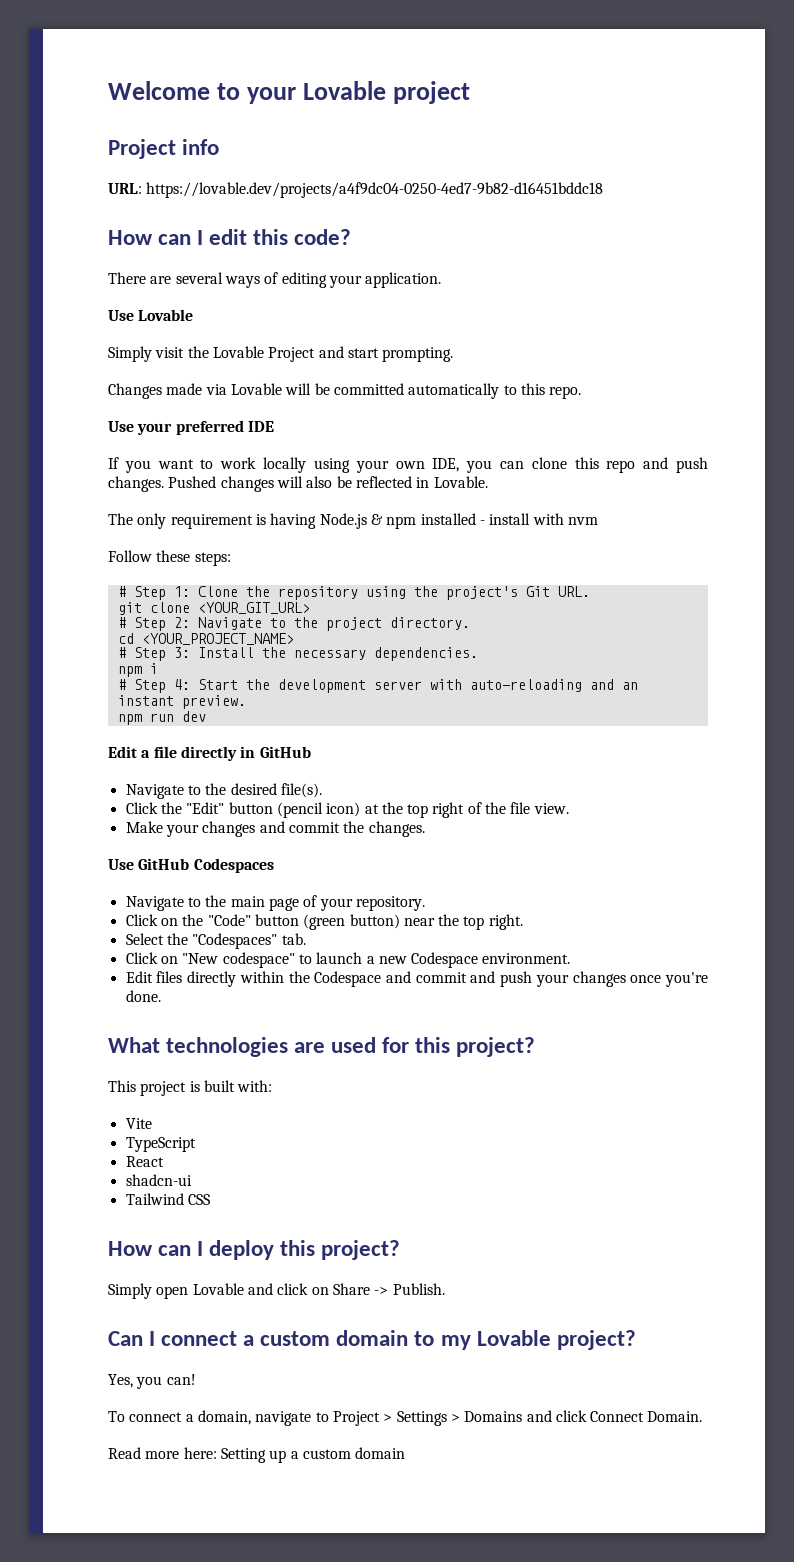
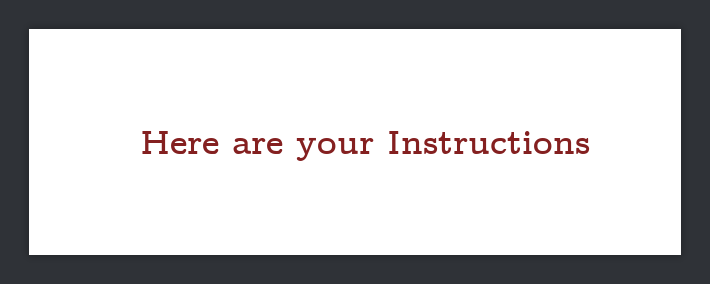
- Welcome to your Lovable project
- Project info
- URL: https://lovable.dev/projects/a4f9dc04-0250-4ed7-9b82-d16451bddc18
- How can I edit this code?
- There are several ways of editing your application.
- Use Lovable
- Simply visit the Lovable Project and start prompting.
- Changes made via Lovable will be committed automatically to this repo.
- Use your preferred IDE
- If you want to work locally using your own IDE, you can clone this repo and push changes. Pushed changes will also be reflected in Lovable.
- The only requirement is having Node.js & npm installed - install with nvm
- Follow these steps:
- # Step 1: Clone the repository using the project's Git URL.
- git clone <YOUR_GIT_URL>
- # Step 2: Navigate to the project directory.
- cd <YOUR_PROJECT_NAME>
- # Step 3: Install the necessary dependencies.
- npm i
- # Step 4: Start the development server with auto-reloading and an instant preview.
- npm run dev
- Edit a file directly in GitHub
- Navigate to the desired file(s).
- Click the "Edit" button (pencil icon) at the top right of the file view.
- Make your changes and commit the changes.
- Use GitHub Codespaces
- Navigate to the main page of your repository.
- Click on the "Code" button (green button) near the top right.
- Select the "Codespaces" tab.
- Click on "New codespace" to launch a new Codespace environment.
- Edit files directly within the Codespace and commit and push your changes once you're done.
- What technologies are used for this project?
- This project is built with:
- Vite
- TypeScript
- React
- shadcn-ui
- Tailwind CSS
- How can I deploy this project?
- Simply open Lovable and click on Share -> Publish.
- Can I connect a custom domain to my Lovable project?
- Yes, you can!
- To connect a domain, navigate to Project > Settings > Domains and click Connect Domain.
- Read more here: Setting up a custom domain
+ Here are your Instructions

